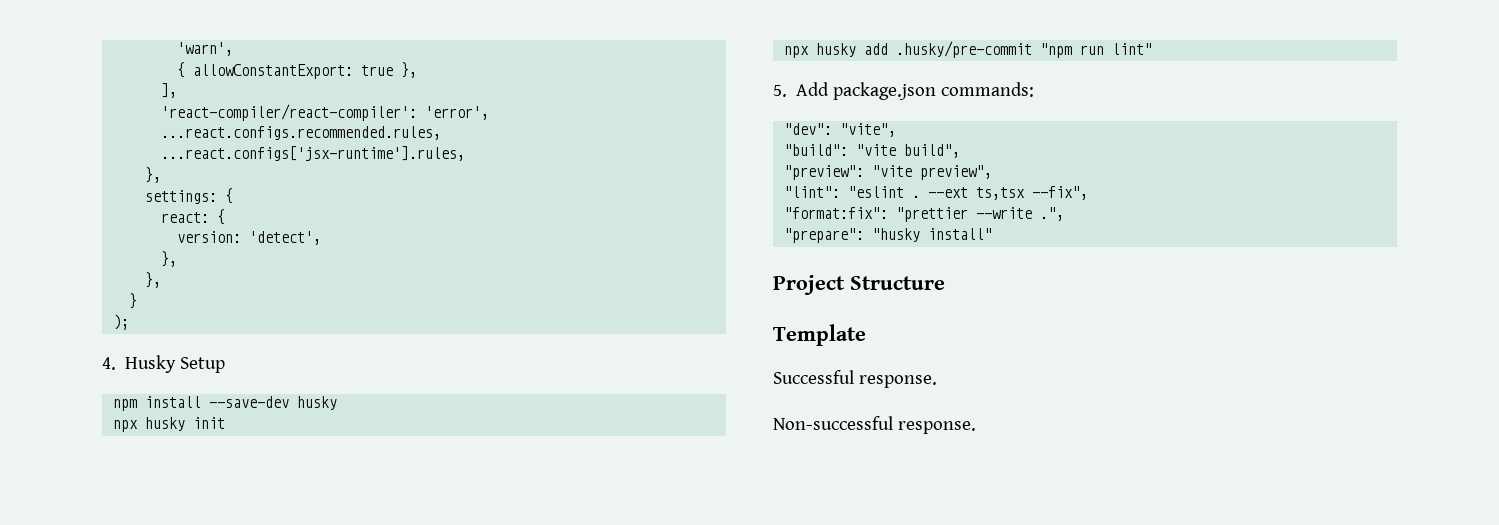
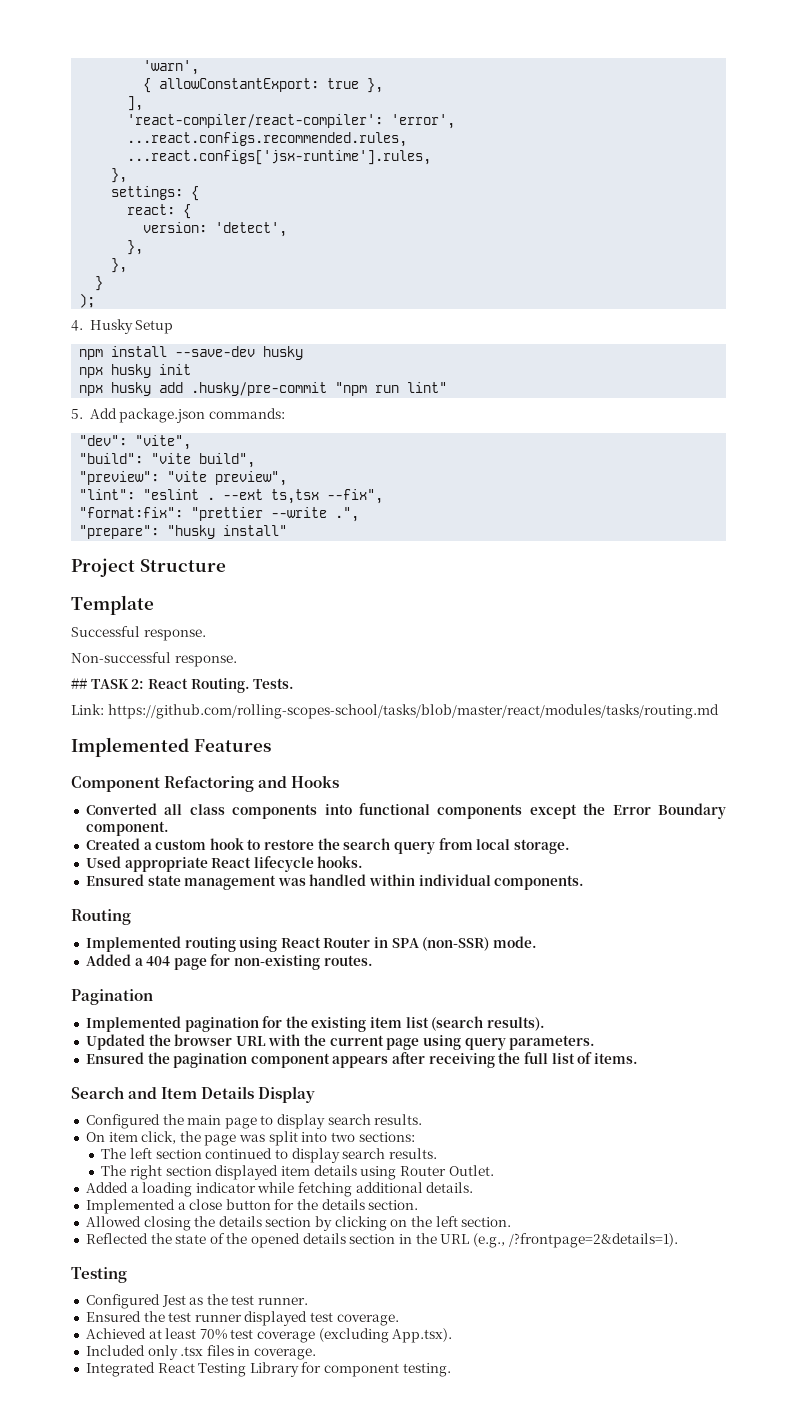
+ ## TASK 2: React Routing. Tests.
+ Link: https://github.com/rolling-scopes-school/tasks/blob/master/react/modules/tasks/routing.md
+ Implemented Features
+ Component Refactoring and Hooks
+ Converted all class components into functional components except the Error Boundary component.
+ Created a custom hook to restore the search query from local storage.
+ Used appropriate React lifecycle hooks.
+ Ensured state management was handled within individual components.
+ Routing
+ Implemented routing using React Router in SPA (non-SSR) mode.
+ Added a 404 page for non-existing routes.
+ Pagination
+ Implemented pagination for the existing item list (search results).
+ Updated the browser URL with the current page using query parameters.
+ Ensured the pagination component appears after receiving the full list of items.
+ Search and Item Details Display
+ Configured the main page to display search results.
+ On item click, the page was split into two sections:
+ The left section continued to display search results.
+ The right section displayed item details using Router Outlet.
+ Added a loading indicator while fetching additional details.
+ Implemented a close button for the details section.
+ Allowed closing the details section by clicking on the left section.
+ Reflected the state of the opened details section in the URL (e.g., /?frontpage=2&details=1).
+ Testing
+ Configured Jest as the test runner.
+ Ensured the test runner displayed test coverage.
+ Achieved at least 70% test coverage (excluding App.tsx).
+ Included only .tsx files in coverage.
+ Integrated React Testing Library for component testing.

